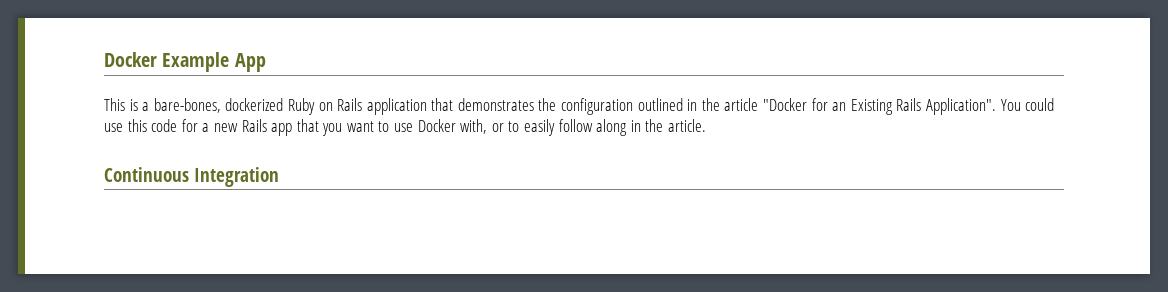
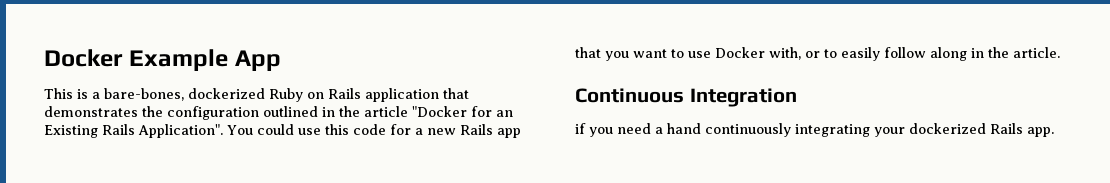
+ if you need a hand continuously integrating your dockerized Rails app.

